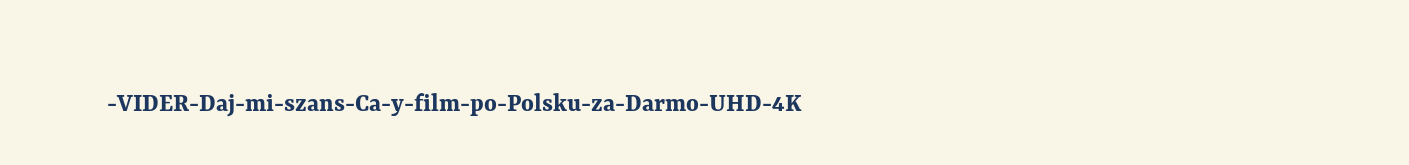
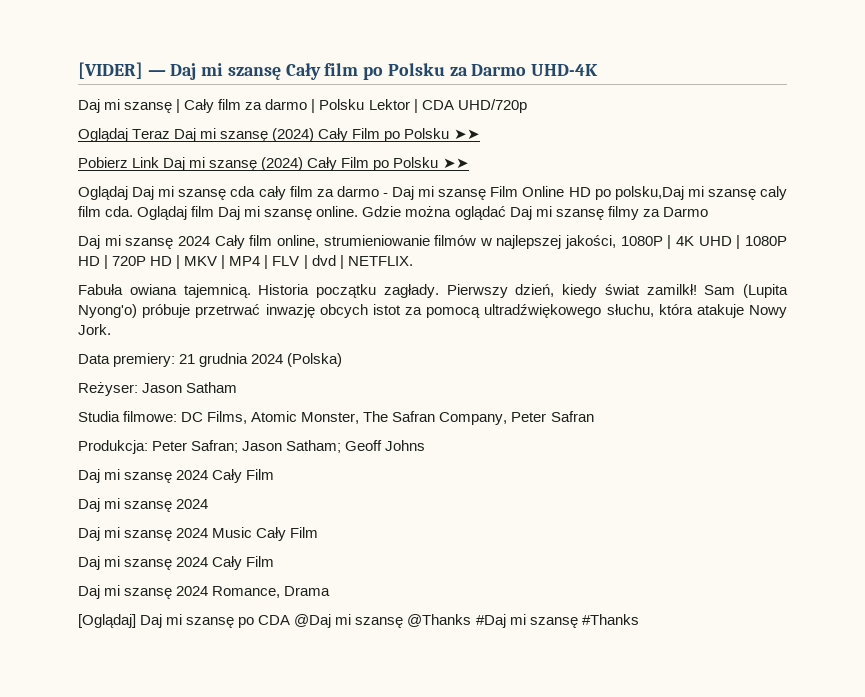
- -VIDER-Daj-mi-szans-Ca-y-film-po-Polsku-za-Darmo-UHD-4K
+ [VIDER] — Daj mi szansę Cały film po Polsku za Darmo UHD-4K
+ Daj mi szansę | Cały film za darmo | Polsku Lektor | CDA UHD/720p
+ Oglądaj Teraz Daj mi szansę (2024) Cały Film po Polsku ➤➤
+ Pobierz Link Daj mi szansę (2024) Cały Film po Polsku ➤➤
+ Oglądaj Daj mi szansę cda cały film za darmo - Daj mi szansę Film Online HD po polsku,Daj mi szansę caly film cda. Oglądaj film Daj mi szansę online. Gdzie można oglądać Daj mi szansę filmy za Darmo
+ Daj mi szansę 2024 Cały film online, strumieniowanie filmów w najlepszej jakości, 1080P | 4K UHD | 1080P HD | 720P HD | MKV | MP4 | FLV | dvd | NETFLIX.
+ Fabuła owiana tajemnicą. Historia początku zagłady. Pierwszy dzień, kiedy świat zamilkł! Sam (Lupita Nyong'o) próbuje przetrwać inwazję obcych istot za pomocą ultradźwiękowego słuchu, która atakuje Nowy Jork.
+ Data premiery: 21 grudnia 2024 (Polska)
+ Reżyser: Jason Satham
+ Studia filmowe: DC Films, Atomic Monster, The Safran Company, Peter Safran
+ Produkcja: Peter Safran; Jason Satham; Geoff Johns
+ Daj mi szansę 2024 Cały Film
+ Daj mi szansę 2024
+ Daj mi szansę 2024 Music Cały Film
+ Daj mi szansę 2024 Cały Film
+ Daj mi szansę 2024 Romance, Drama
+ [Oglądaj] Daj mi szansę po CDA @Daj mi szansę @Thanks #Daj mi szansę #Thanks

